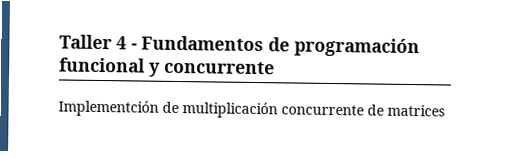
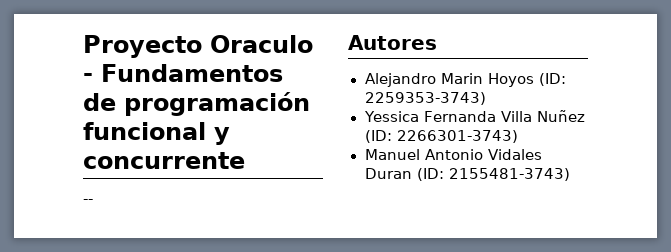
- Taller 4 - Fundamentos de programación funcional y concurrente
+ Proyecto Oraculo - Fundamentos de programación funcional y concurrente
- Implementción de multiplicación concurrente de matrices
+ --
+ Autores
+ Alejandro Marin Hoyos (ID: 2259353-3743)
+ Yessica Fernanda Villa Nuñez (ID: 2266301-3743)
+ Manuel Antonio Vidales Duran (ID: 2155481-3743)

